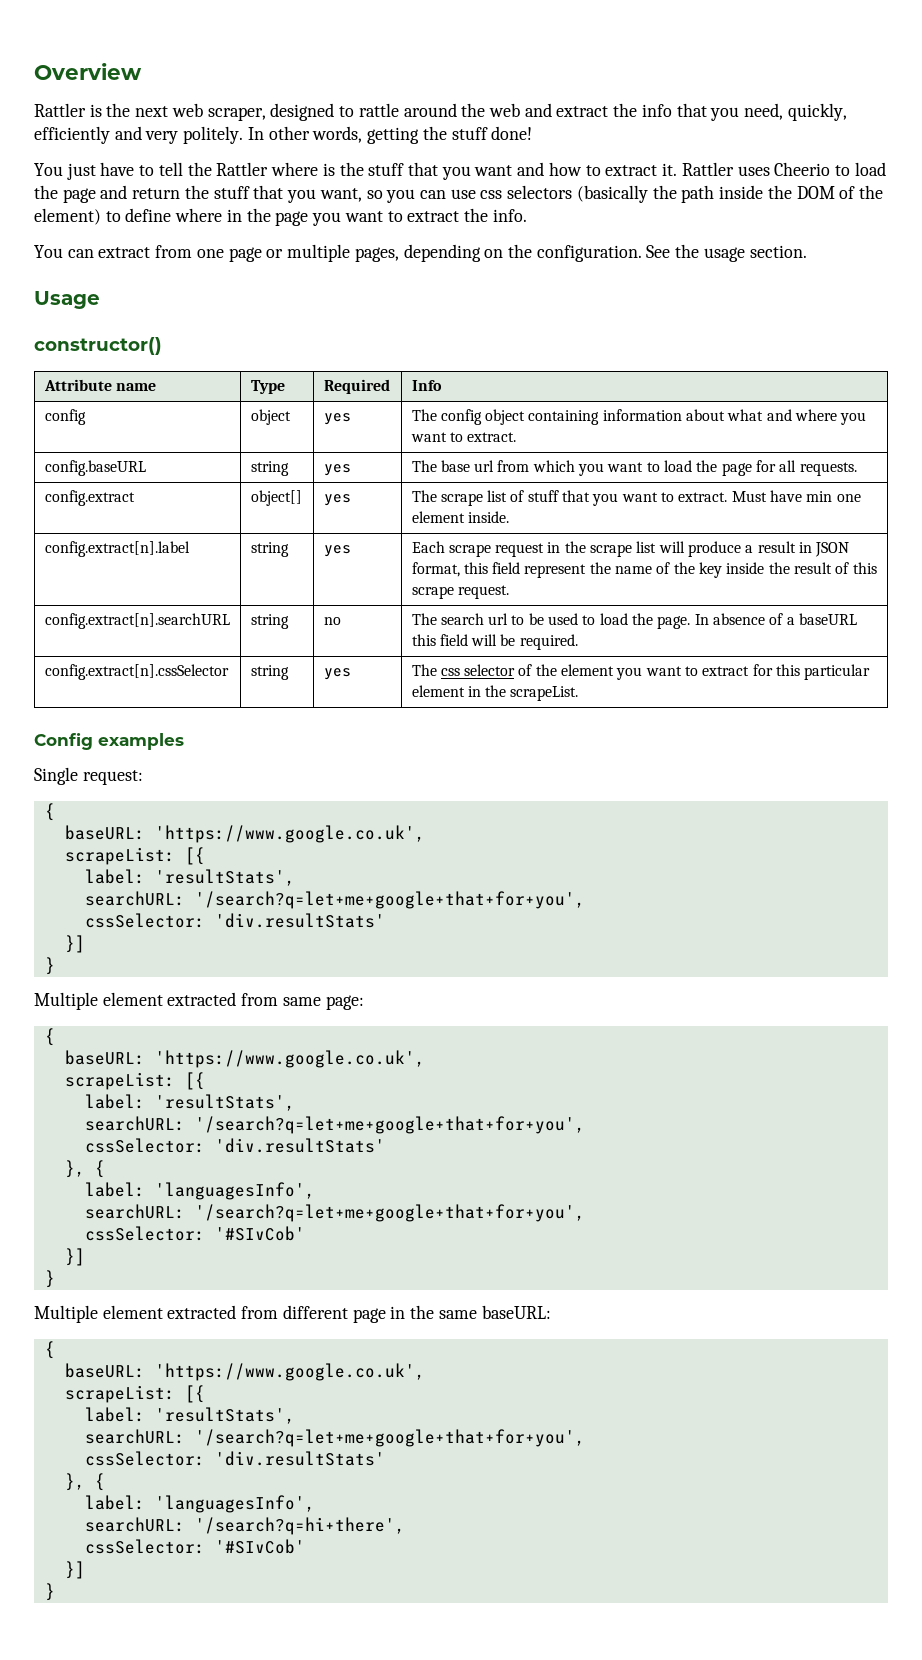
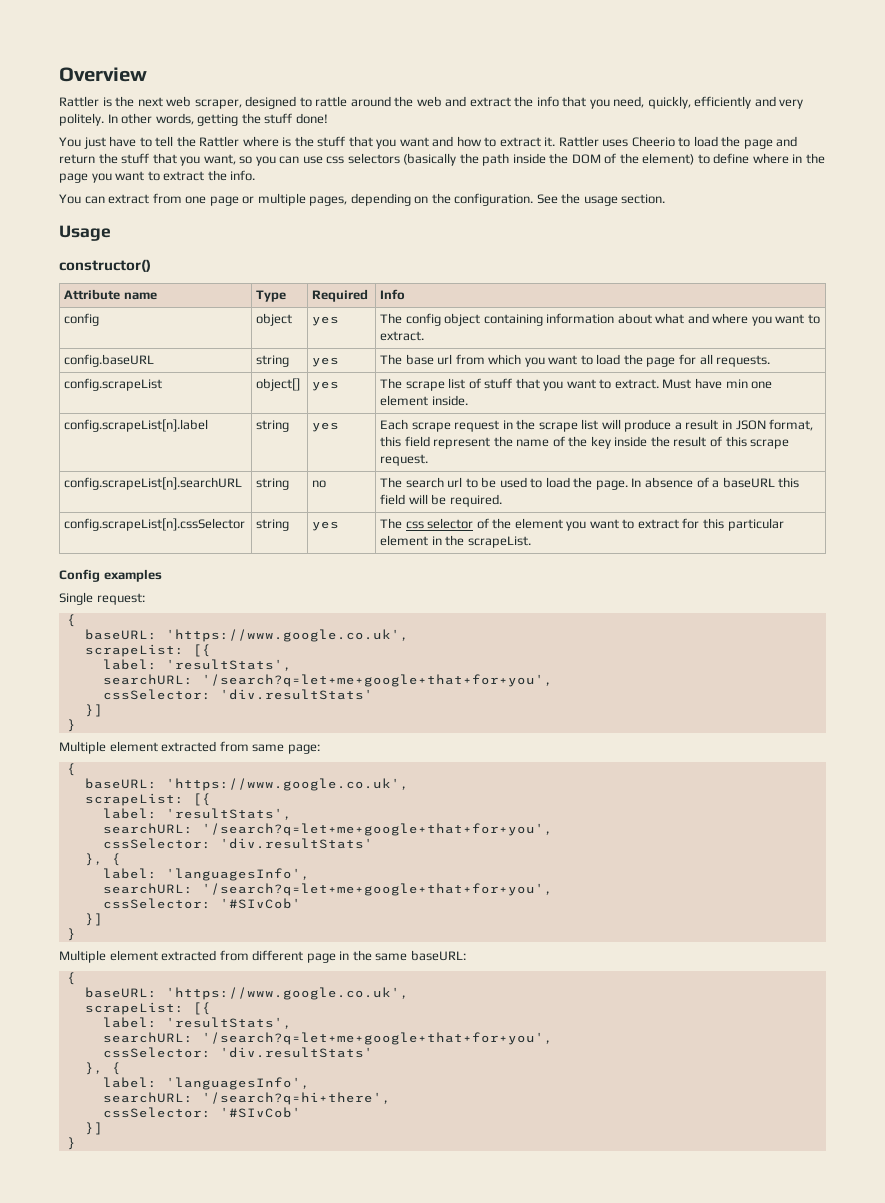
- config.extract | object[] | yes | The scrape list of stuff that you want to extract. Must have min one element inside.
+ config.scrapeList | object[] | yes | The scrape list of stuff that you want to extract. Must have min one element inside.
- config.extract[n].label | string | yes | Each scrape request in the scrape list will produce a result in JSON format, this field represent the name of the key inside the result of this scrape request.
+ config.scrapeList[n].label | string | yes | Each scrape request in the scrape list will produce a result in JSON format, this field represent the name of the key inside the result of this scrape request.
- config.extract[n].searchURL | string | no | The search url to be used to load the page. In absence of a baseURL this field will be required.
+ config.scrapeList[n].searchURL | string | no | The search url to be used to load the page. In absence of a baseURL this field will be required.
- config.extract[n].cssSelector | string | yes | The css selector of the element you want to extract for this particular element in the scrapeList.
+ config.scrapeList[n].cssSelector | string | yes | The css selector of the element you want to extract for this particular element in the scrapeList.

